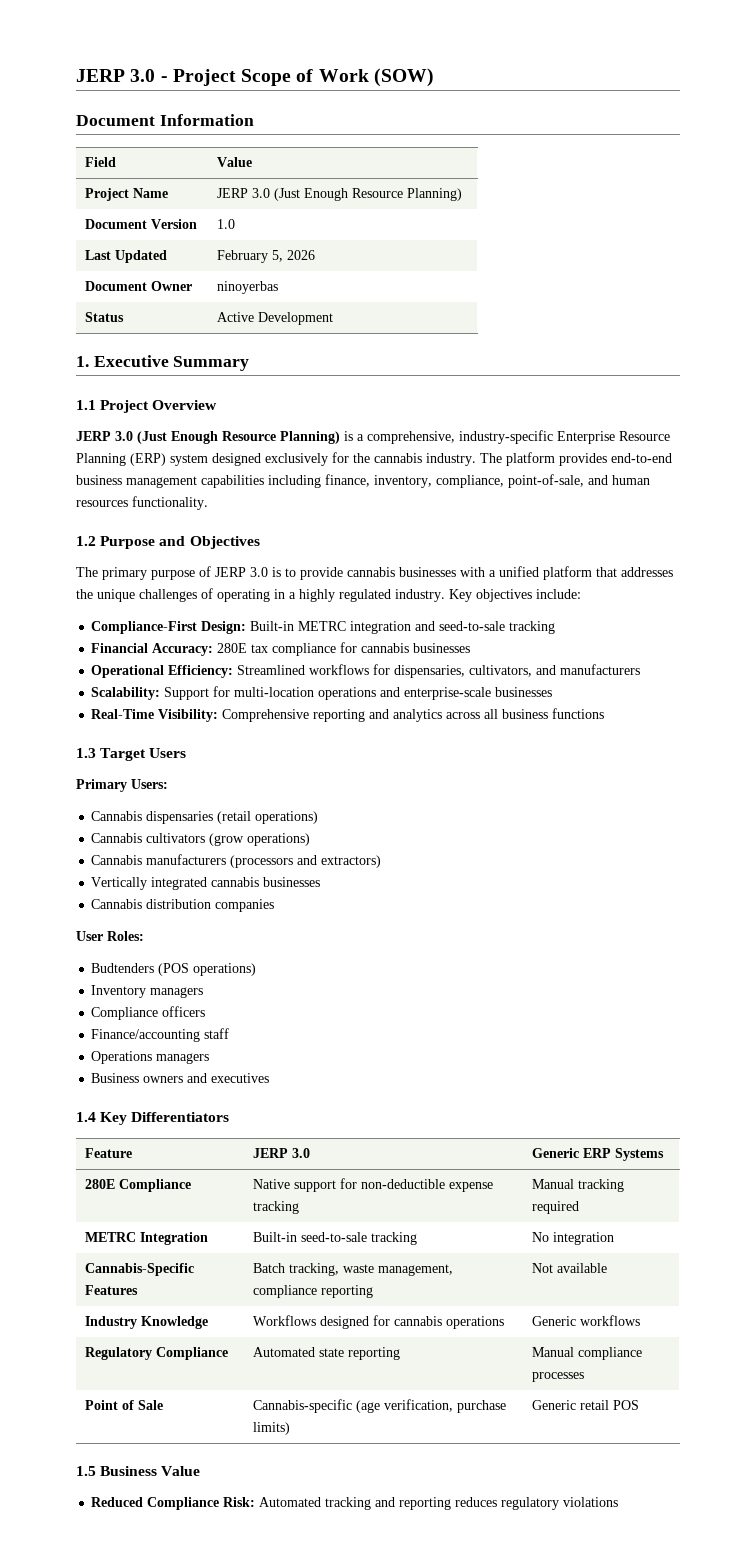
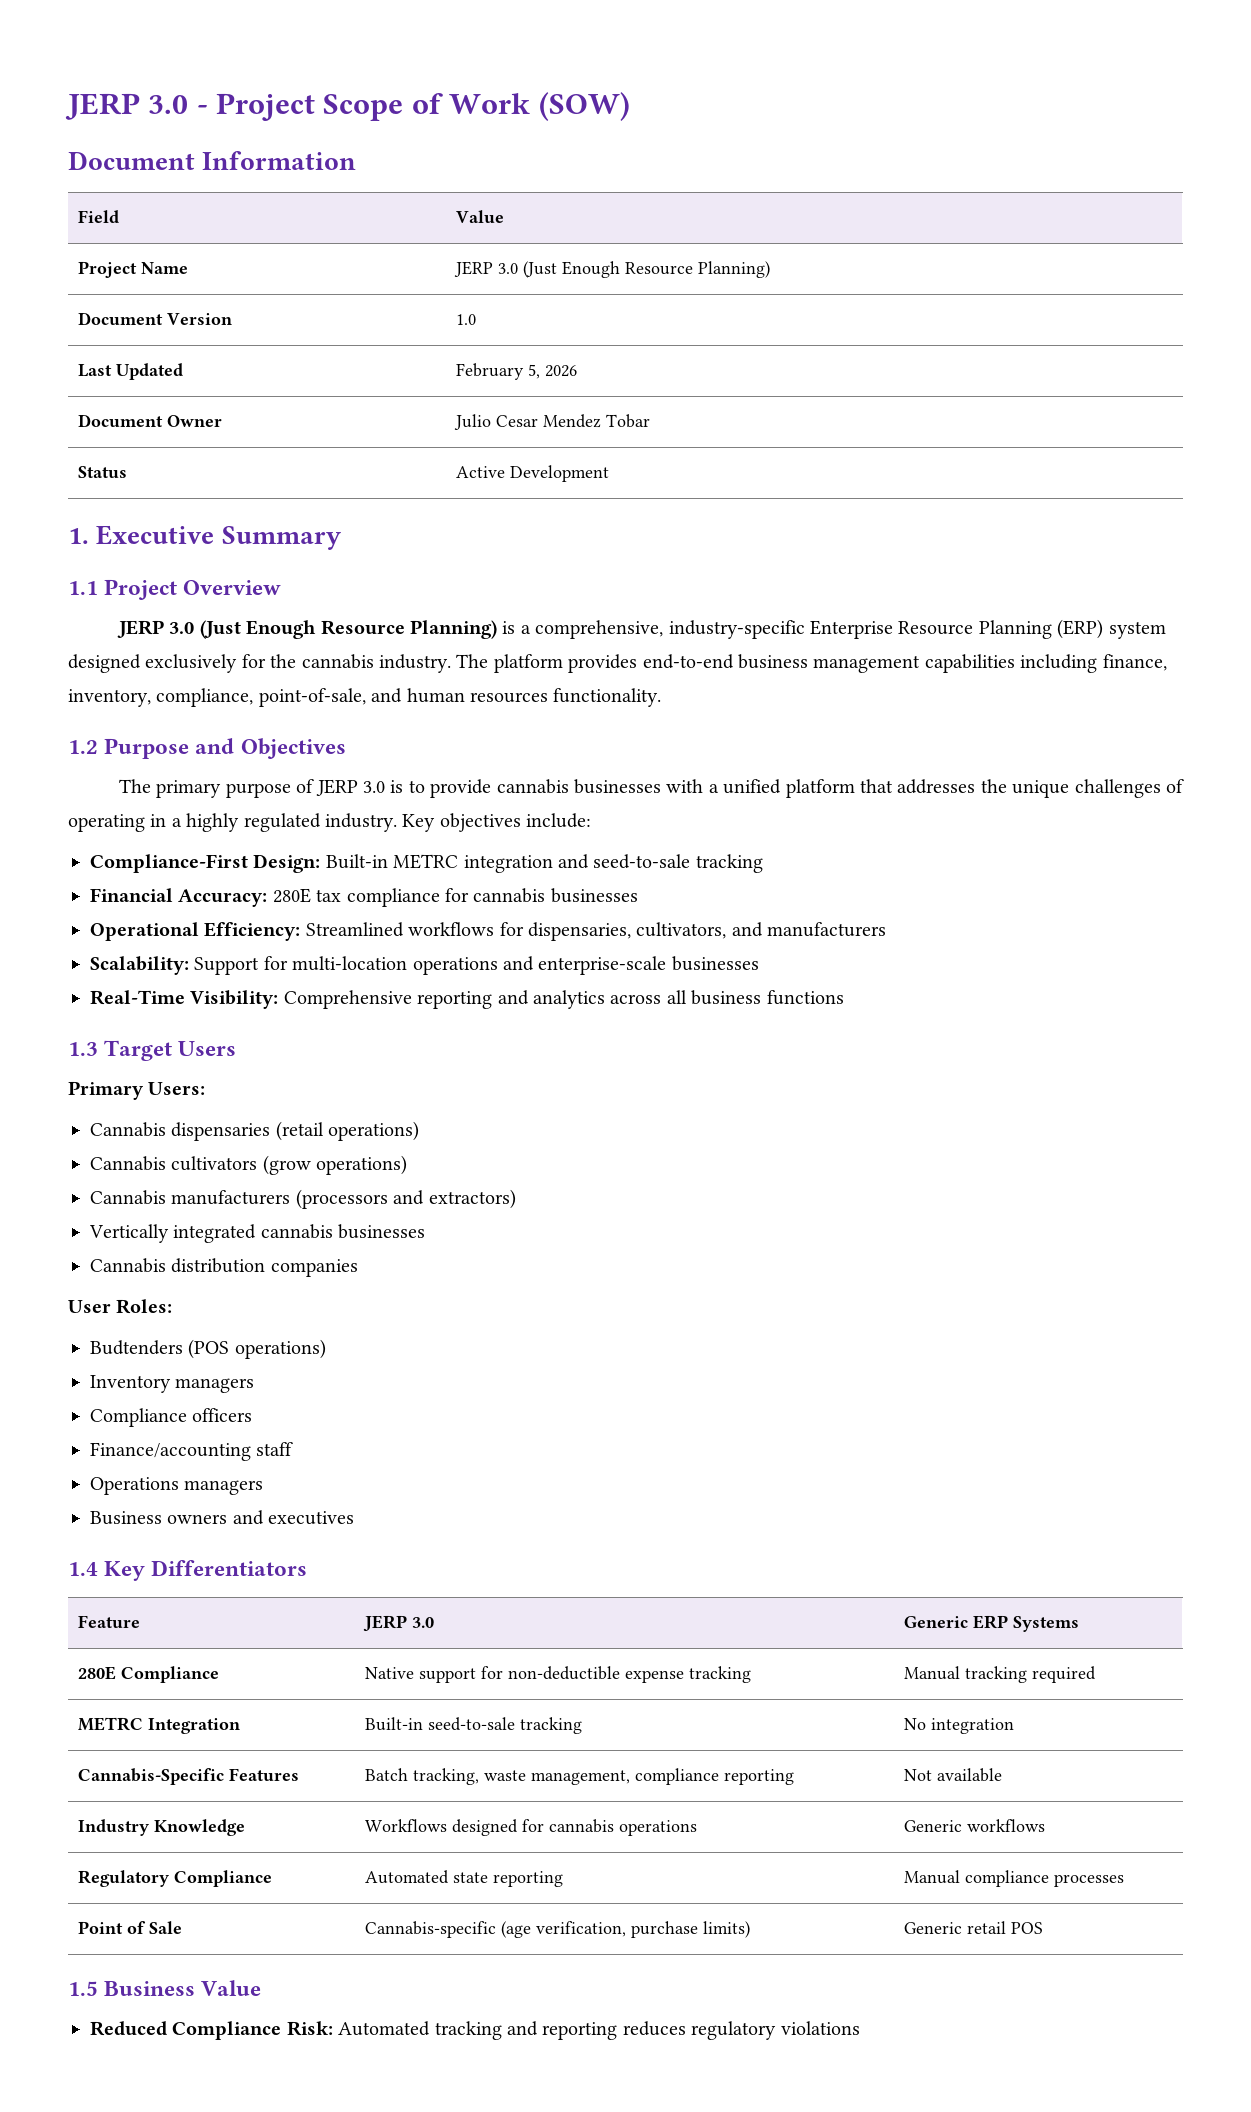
- Document Owner | ninoyerbas
+ Document Owner | Julio Cesar Mendez Tobar

